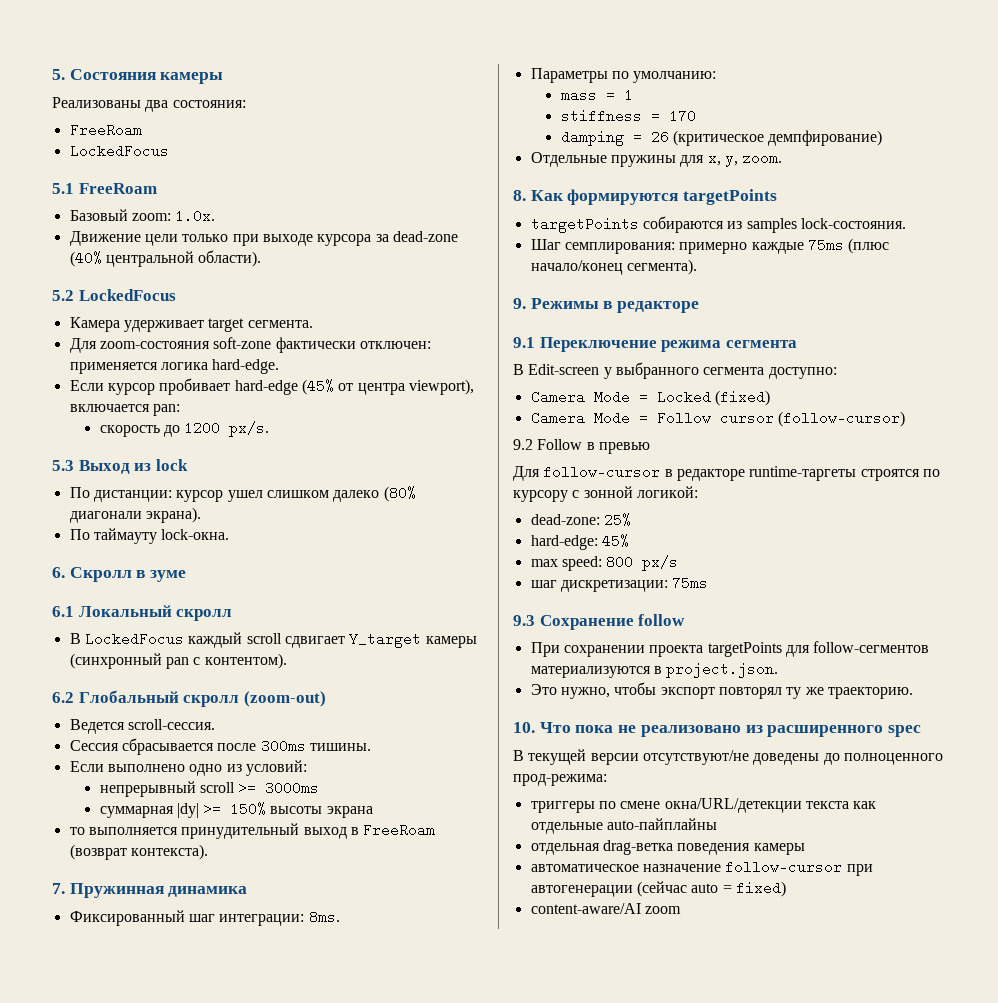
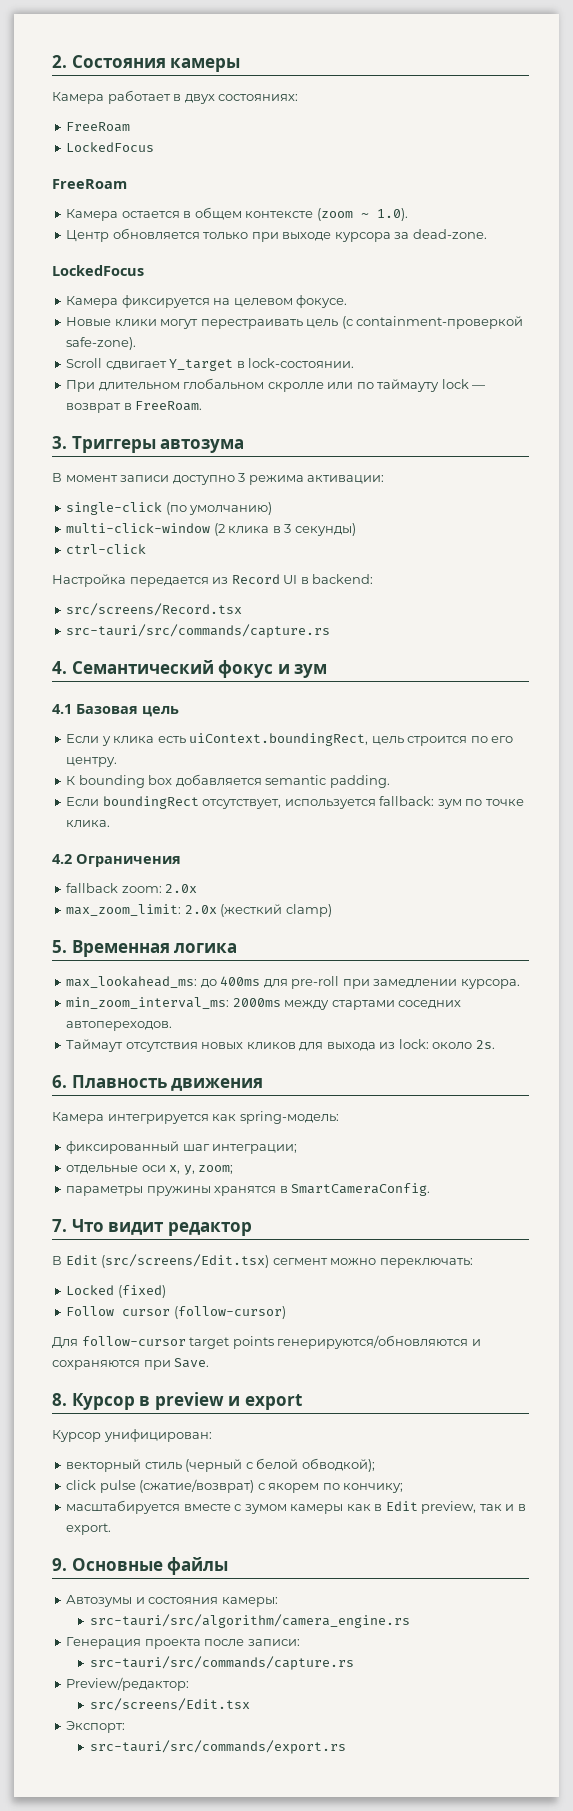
- 5. Состояния камеры
+ 2. Состояния камеры
- Реализованы два состояния:
+ Камера работает в двух состояниях:
  FreeRoam
  LockedFocus
- 5.1 FreeRoam
- Базовый zoom: 1.0x.
- Движение цели только при выходе курсора за dead-zone (40% центральной области).
- 5.2 LockedFocus
- Камера удерживает target сегмента.
- Для zoom-состояния soft-zone фактически отключен: применяется логика hard-edge.
- Если курсор пробивает hard-edge (45% от центра viewport), включается pan:
- скорость до 1200 px/s.
- 5.3 Выход из lock
- По дистанции: курсор ушел слишком далеко (80% диагонали экрана).
- По таймауту lock-окна.
- 6. Скролл в зуме
- 6.1 Локальный скролл
- В LockedFocus каждый scroll сдвигает Y_target камеры (синхронный pan с контентом).
- 6.2 Глобальный скролл (zoom-out)
- Ведется scroll-сессия.
- Сессия сбрасывается после 300ms тишины.
- Если выполнено одно из условий:
- непрерывный scroll >= 3000ms
- суммарная |dy| >= 150% высоты экрана
- то выполняется принудительный выход в FreeRoam (возврат контекста).
- 7. Пружинная динамика
- Фиксированный шаг интеграции: 8ms.
- Параметры по умолчанию:
- mass = 1
- stiffness = 170
- damping = 26 (критическое демпфирование)
- Отдельные пружины для x, y, zoom.
- 8. Как формируются targetPoints
- targetPoints собираются из samples lock-состояния.
- Шаг семплирования: примерно каждые 75ms (плюс начало/конец сегмента).
- 9. Режимы в редакторе
- 9.1 Переключение режима сегмента
- В Edit-screen у выбранного сегмента доступно:
- Camera Mode = Locked (fixed)
+ FreeRoam
+ Камера остается в общем контексте (zoom ~ 1.0).
+ Центр обновляется только при выходе курсора за dead-zone.
+ LockedFocus
+ Камера фиксируется на целевом фокусе.
+ Новые клики могут перестраивать цель (с containment-проверкой safe-zone).
+ Scroll сдвигает Y_target в lock-состоянии.
+ При длительном глобальном скролле или по таймауту lock — возврат в FreeRoam.
+ 3. Триггеры автозума
+ В момент записи доступно 3 режима активации:
+ single-click (по умолчанию)
+ multi-click-window (2 клика в 3 секунды)
+ ctrl-click
+ Настройка передается из Record UI в backend:
+ src/screens/Record.tsx
+ src-tauri/src/commands/capture.rs
+ 4. Семантический фокус и зум
+ 4.1 Базовая цель
+ Если у клика есть uiContext.boundingRect, цель строится по его центру.
+ К bounding box добавляется semantic padding.
+ Если boundingRect отсутствует, используется fallback: зум по точке клика.
+ 4.2 Ограничения
+ fallback zoom: 2.0x
+ max_zoom_limit: 2.0x (жесткий clamp)
+ 5. Временная логика
+ max_lookahead_ms: до 400ms для pre-roll при замедлении курсора.
+ min_zoom_interval_ms: 2000ms между стартами соседних автопереходов.
+ Таймаут отсутствия новых кликов для выхода из lock: около 2s.
+ 6. Плавность движения
+ Камера интегрируется как spring-модель:
+ фиксированный шаг интеграции;
+ отдельные оси x, y, zoom;
+ параметры пружины хранятся в SmartCameraConfig.
+ 7. Что видит редактор
+ В Edit (src/screens/Edit.tsx) сегмент можно переключать:
+ Locked (fixed)
- Camera Mode = Follow cursor (follow-cursor)
+ Follow cursor (follow-cursor)
- 9.2 Follow в превью
- Для follow-cursor в редакторе runtime-таргеты строятся по курсору с зонной логикой:
- dead-zone: 25%
- hard-edge: 45%
- max speed: 800 px/s
- шаг дискретизации: 75ms
- 9.3 Сохранение follow
- При сохранении проекта targetPoints для follow-сегментов материализуются в project.json.
- Это нужно, чтобы экспорт повторял ту же траекторию.
- 10. Что пока не реализовано из расширенного spec
- В текущей версии отсутствуют/не доведены до полноценного прод-режима:
- триггеры по смене окна/URL/детекции текста как отдельные auto-пайплайны
- отдельная drag-ветка поведения камеры
- автоматическое назначение follow-cursor при автогенерации (сейчас auto = fixed)
- content-aware/AI zoom
+ Для follow-cursor target points генерируются/обновляются и сохраняются при Save.
+ 8. Курсор в preview и export
+ Курсор унифицирован:
+ векторный стиль (черный с белой обводкой);
+ click pulse (сжатие/возврат) с якорем по кончику;
+ масштабируется вместе с зумом камеры как в Edit preview, так и в export.
+ 9. Основные файлы
+ Автозумы и состояния камеры:
+ src-tauri/src/algorithm/camera_engine.rs
+ Генерация проекта после записи:
+ src-tauri/src/commands/capture.rs
+ Preview/редактор:
+ src/screens/Edit.tsx
+ Экспорт:
+ src-tauri/src/commands/export.rs

